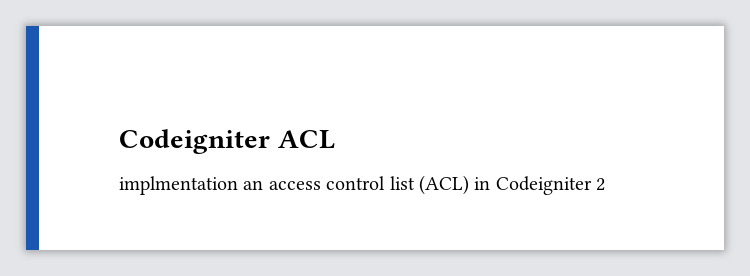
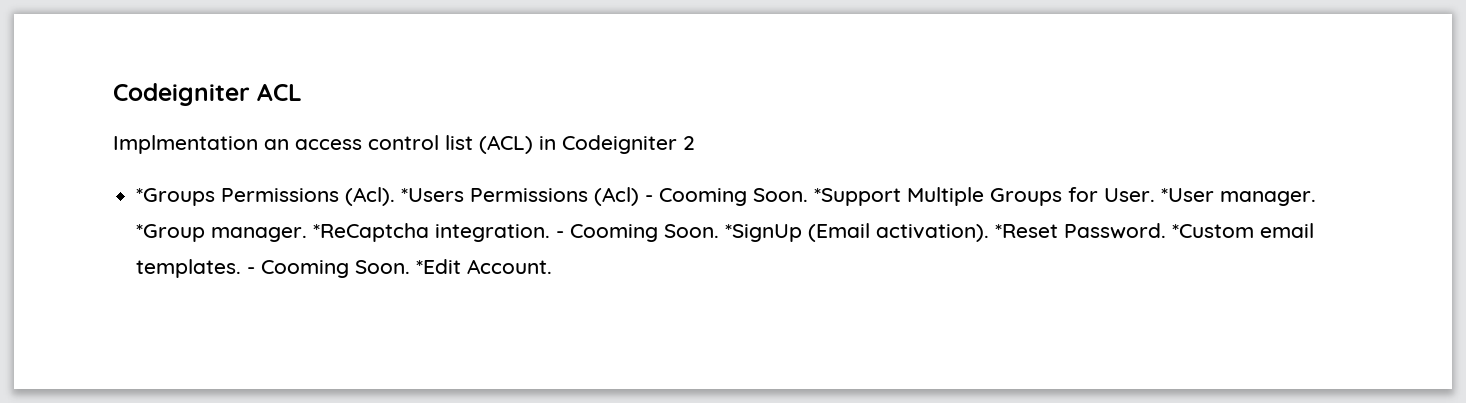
- implmentation an access control list (ACL) in Codeigniter 2
+ Implmentation an access control list (ACL) in Codeigniter 2
+ *Groups Permissions (Acl). *Users Permissions (Acl) - Cooming Soon. *Support Multiple Groups for User. *User manager. *Group manager. *ReCaptcha integration. - Cooming Soon. *SignUp (Email activation). *Reset Password. *Custom email templates. - Cooming Soon. *Edit Account.

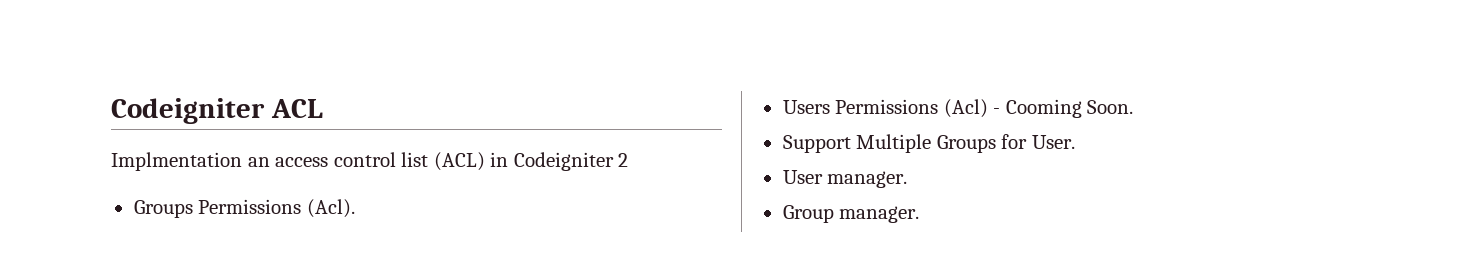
- *Groups Permissions (Acl). *Users Permissions (Acl) - Cooming Soon. *Support Multiple Groups for User. *User manager. *Group manager. *ReCaptcha integration. - Cooming Soon. *SignUp (Email activation). *Reset Password. *Custom email templates. - Cooming Soon. *Edit Account.
+ Groups Permissions (Acl).
+ Users Permissions (Acl) - Cooming Soon.
+ Support Multiple Groups for User.
+ User manager.
+ Group manager.

